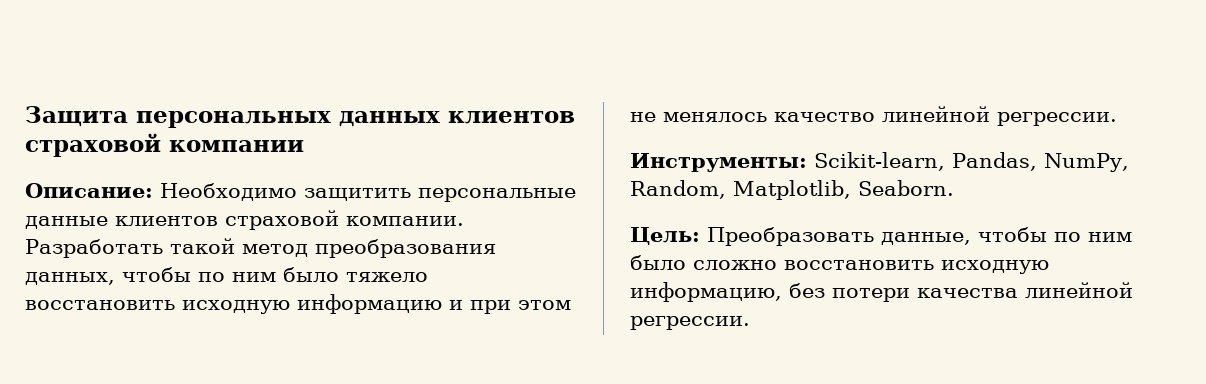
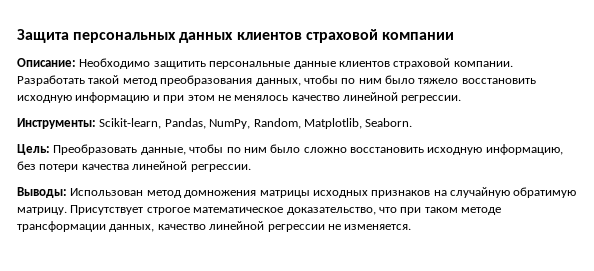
+ Выводы: Использован метод домножения матрицы исходных признаков на случайную обратимую матрицу. Присутствует строгое математическое доказательство, что при таком методе трансформации данных, качество линейной регрессии не изменяется.

